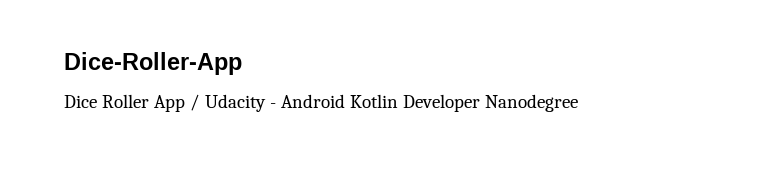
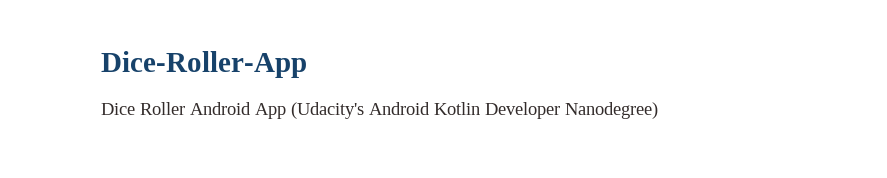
- Dice Roller App / Udacity - Android Kotlin Developer Nanodegree
+ Dice Roller Android App (Udacity's Android Kotlin Developer Nanodegree)

